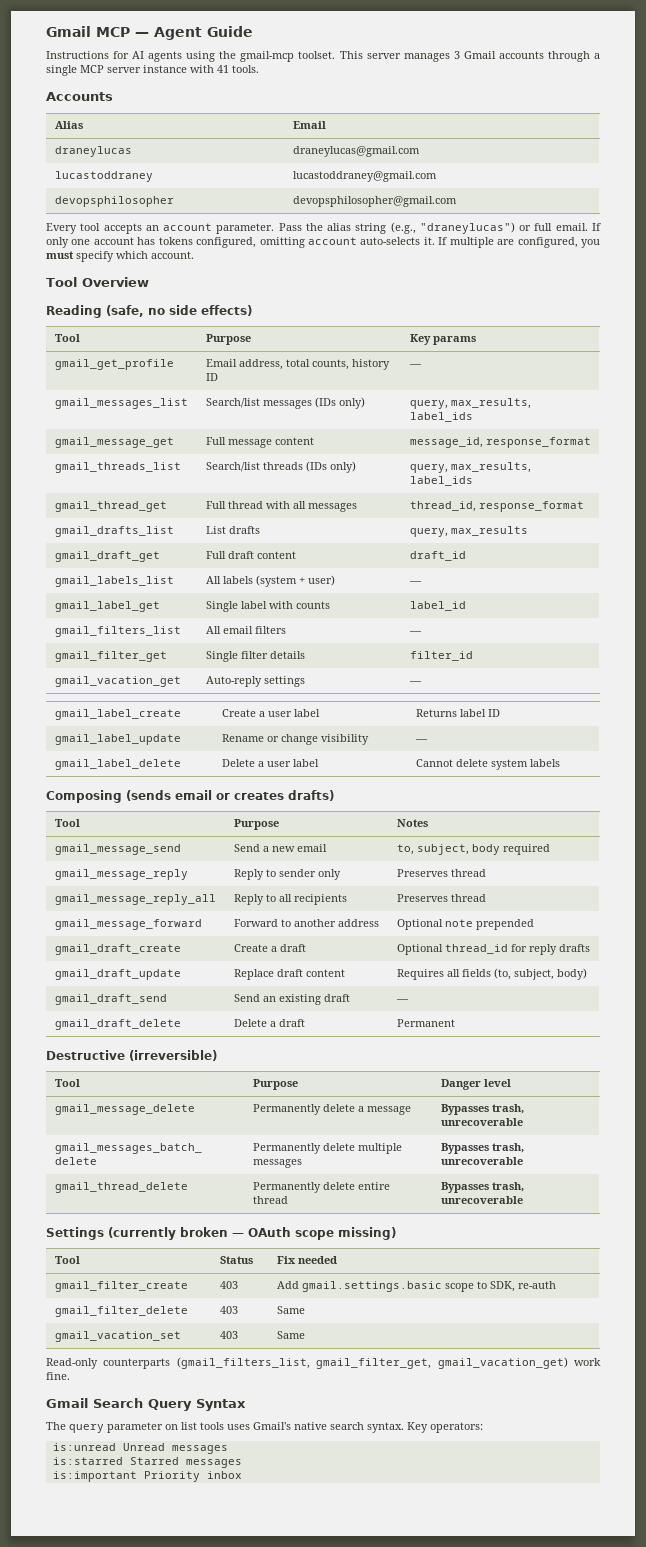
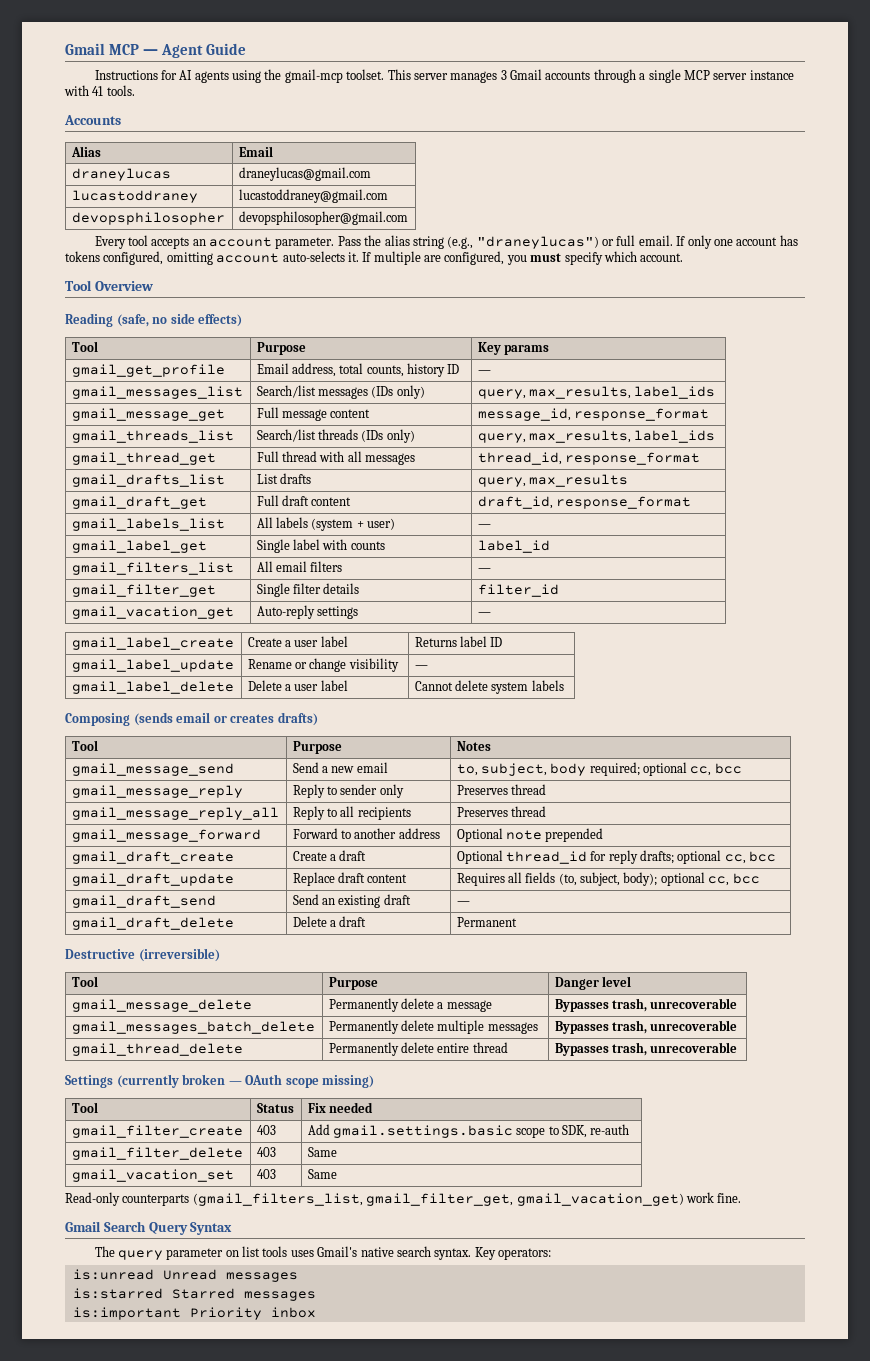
- gmail_draft_get | Full draft content | draft_id
+ gmail_draft_get | Full draft content | draft_id, response_format
- gmail_message_send | Send a new email | to, subject, body required
+ gmail_message_send | Send a new email | to, subject, body required; optional cc, bcc
- gmail_draft_create | Create a draft | Optional thread_id for reply drafts
+ gmail_draft_create | Create a draft | Optional thread_id for reply drafts; optional cc, bcc
- gmail_draft_update | Replace draft content | Requires all fields (to, subject, body)
+ gmail_draft_update | Replace draft content | Requires all fields (to, subject, body); optional cc, bcc

